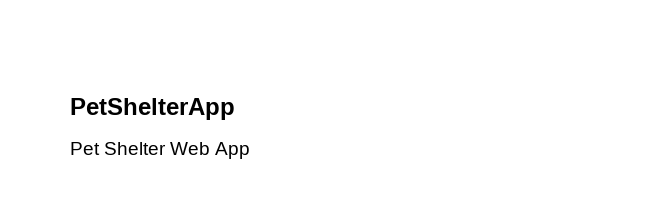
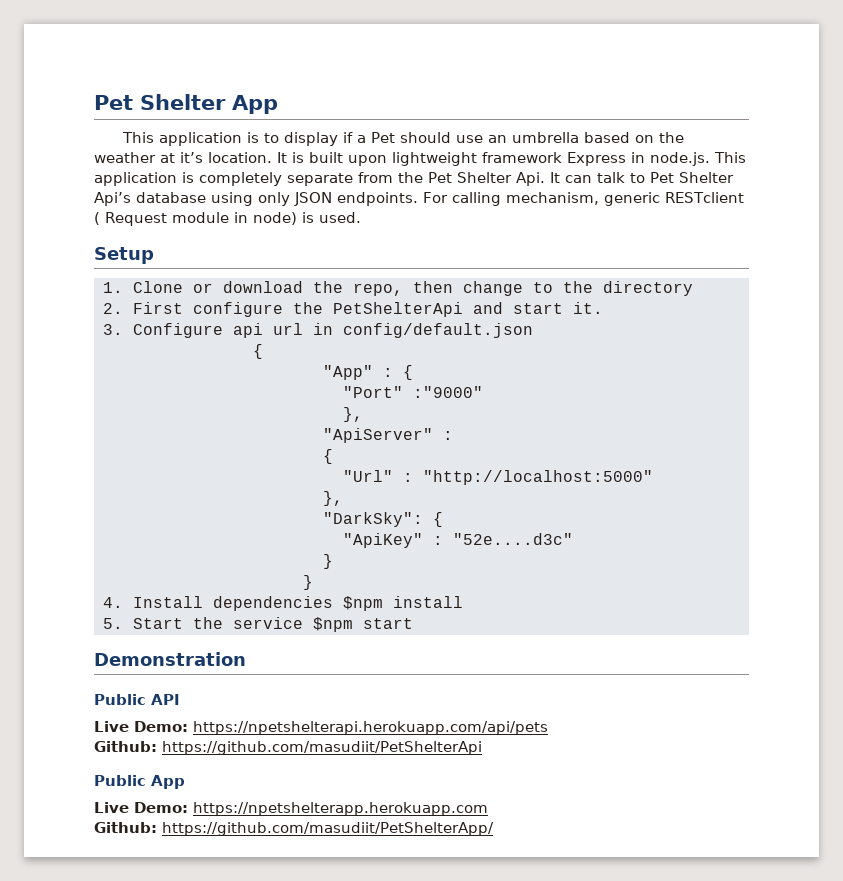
- PetShelterApp
- Pet Shelter Web App
+ Pet Shelter App
+ This application is to display if a Pet should use an umbrella based on the weather at it’s location. It is built upon lightweight framework Express in node.js. This application is completely separate from the Pet Shelter Api. It can talk to Pet Shelter Api’s database using only JSON endpoints. For calling mechanism, generic RESTclient ( Request module in node) is used.
+ Setup
+ 1. Clone or download the repo, then change to the directory
+ 2. First configure the PetShelterApi and start it.
+ 3. Configure api url in config/default.json
+ {
+ "App" : {
+ "Port" :"9000"
+ },
+ "ApiServer" :
+ {
+ "Url" : "http://localhost:5000"
+ },
+ "DarkSky": {
+ "ApiKey" : "52e....d3c"
+ }
+ }
+ 4. Install dependencies $npm install
+ 5. Start the service $npm start
+ Demonstration
+ Public API
+ Live Demo: https://npetshelterapi.herokuapp.com/api/pets
+ Github: https://github.com/masudiit/PetShelterApi
+ Public App
+ Live Demo: https://npetshelterapp.herokuapp.com
+ Github: https://github.com/masudiit/PetShelterApp/

